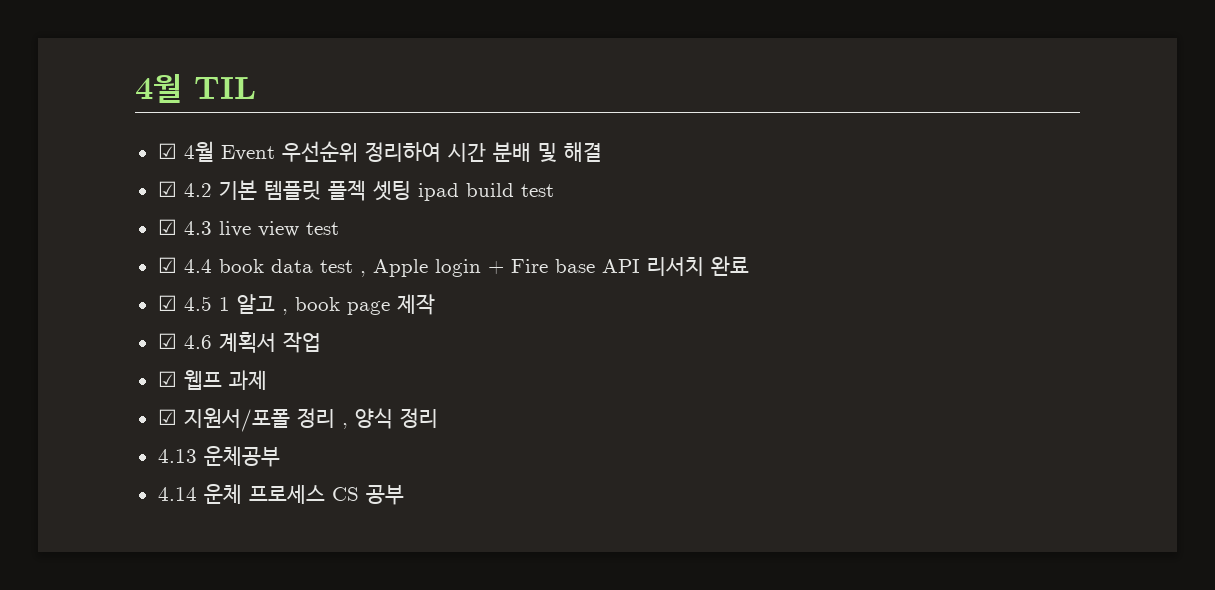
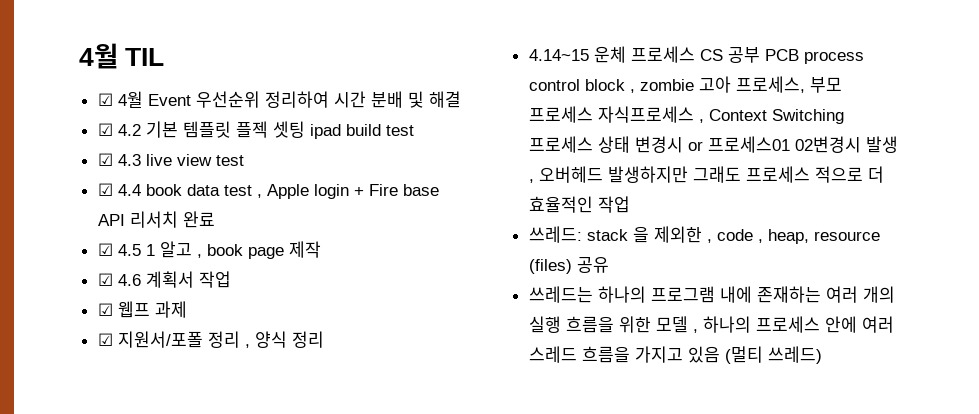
- 4.13 운체공부
- 4.14 운체 프로세스 CS 공부
+ 4.14~15 운체 프로세스 CS 공부 PCB process control block , zombie 고아 프로세스, 부모 프로세스 자식프로세스 , Context Switching 프로세스 상태 변경시 or 프로세스01 02변경시 발생 , 오버헤드 발생하지만 그래도 프로세스 적으로 더 효율적인 작업
+ 쓰레드: stack 을 제외한 , code , heap, resource (files) 공유
+ 쓰레드는 하나의 프로그램 내에 존재하는 여러 개의 실행 흐름을 위한 모델 , 하나의 프로세스 안에 여러 스레드 흐름을 가지고 있음 (멀티 쓰레드)

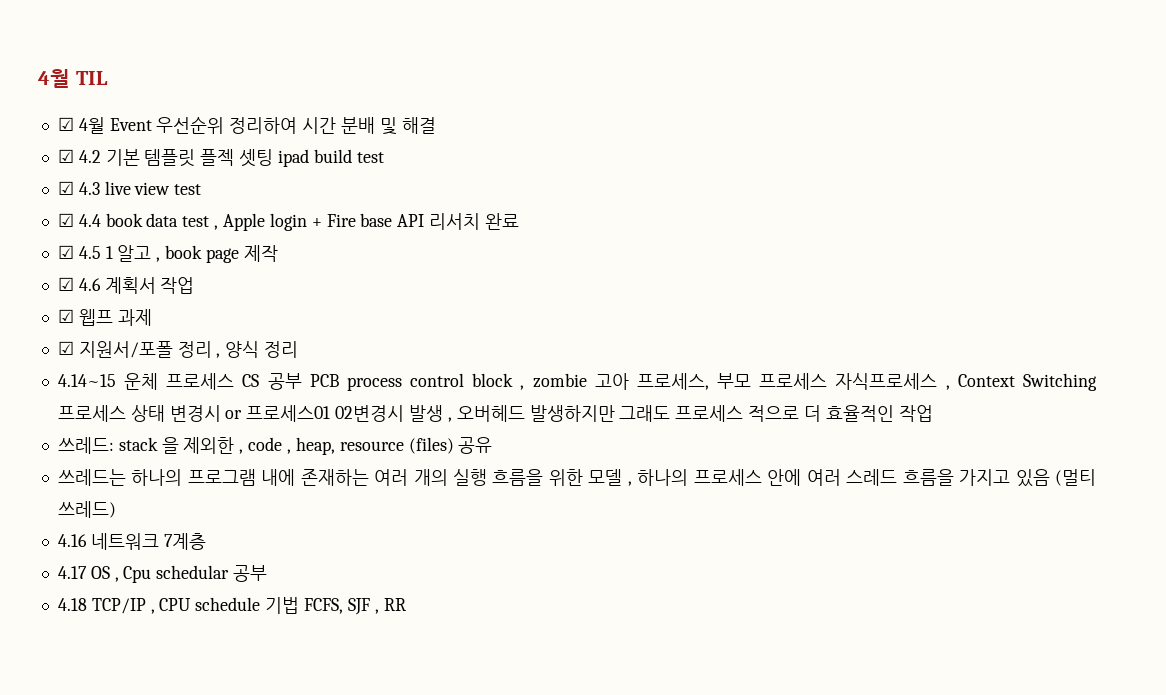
+ 4.16 네트워크 7계층
+ 4.17 OS , Cpu schedular 공부
+ 4.18 TCP/IP , CPU schedule 기법 FCFS, SJF , RR

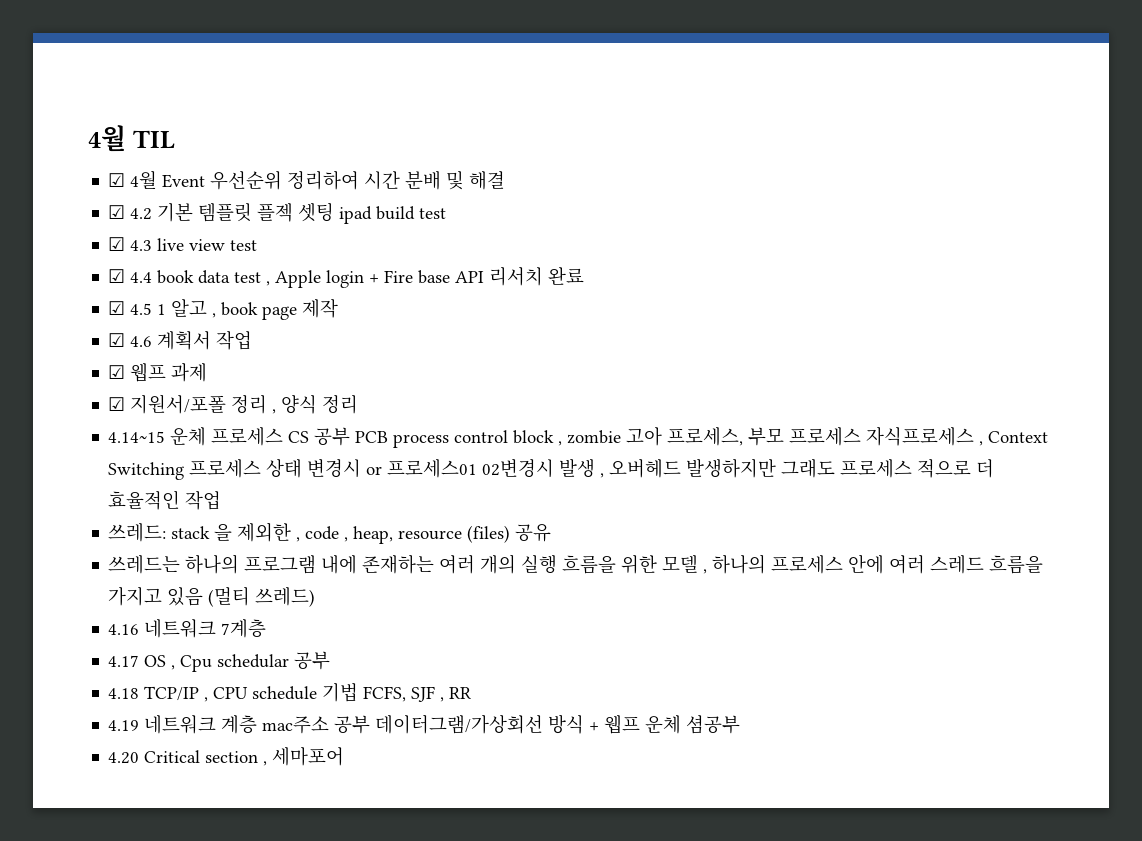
+ 4.19 네트워크 계층 mac주소 공부 데이터그램/가상회선 방식 + 웹프 운체 셤공부
+ 4.20 Critical section , 세마포어

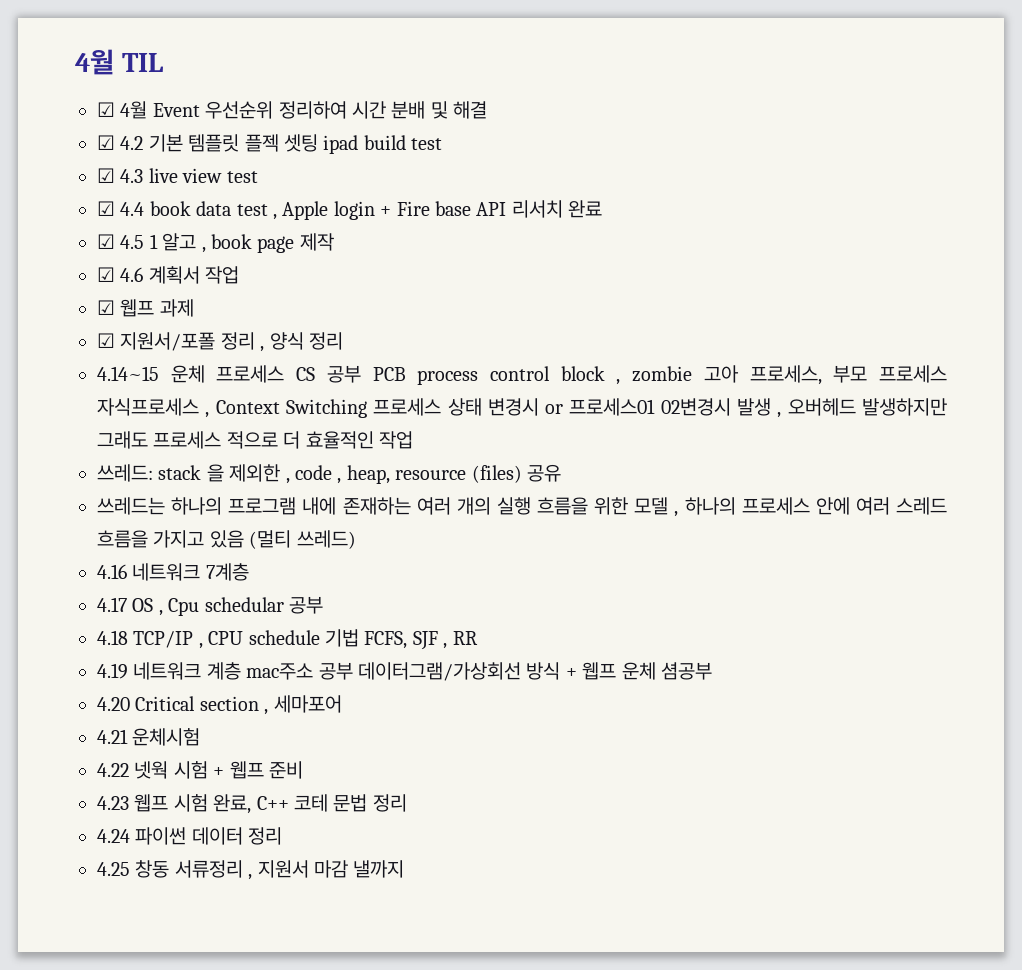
+ 4.21 운체시험
+ 4.22 넷웍 시험 + 웹프 준비
+ 4.23 웹프 시험 완료, C++ 코테 문법 정리
+ 4.24 파이썬 데이터 정리
+ 4.25 창동 서류정리 , 지원서 마감 낼까지

